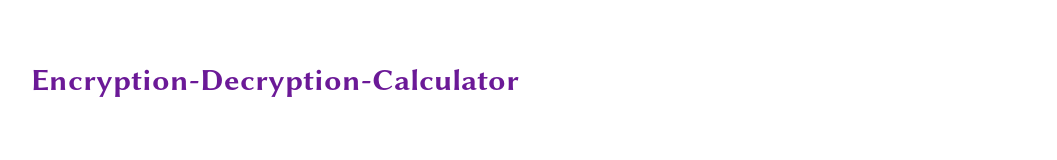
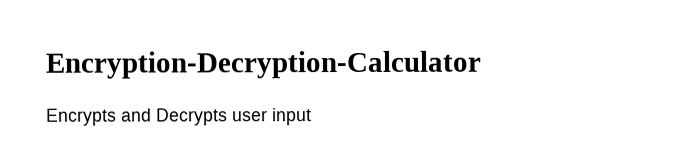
+ Encrypts and Decrypts user input

